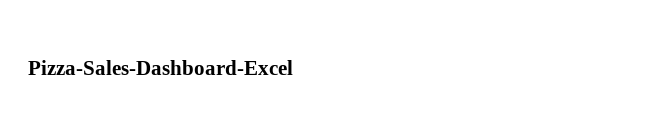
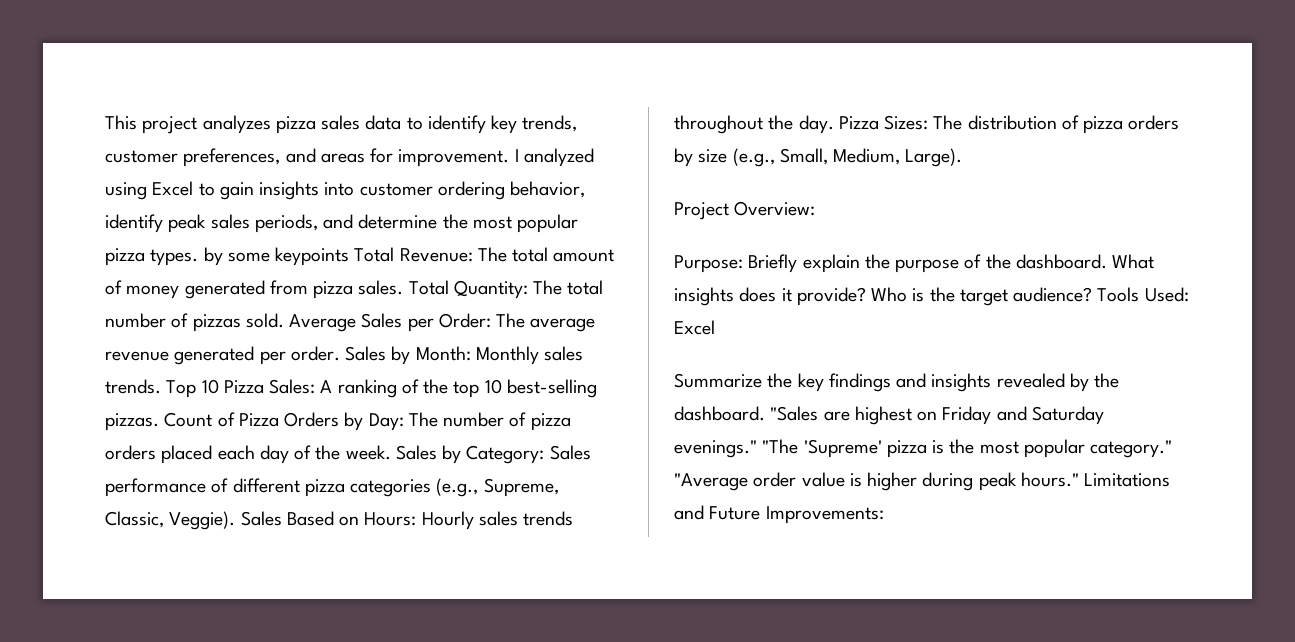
- Pizza-Sales-Dashboard-Excel
+ This project analyzes pizza sales data to identify key trends, customer preferences, and areas for improvement. I analyzed using Excel to gain insights into customer ordering behavior, identify peak sales periods, and determine the most popular pizza types. by some keypoints Total Revenue: The total amount of money generated from pizza sales. Total Quantity: The total number of pizzas sold. Average Sales per Order: The average revenue generated per order. Sales by Month: Monthly sales trends. Top 10 Pizza Sales: A ranking of the top 10 best-selling pizzas. Count of Pizza Orders by Day: The number of pizza orders placed each day of the week. Sales by Category: Sales performance of different pizza categories (e.g., Supreme, Classic, Veggie). Sales Based on Hours: Hourly sales trends throughout the day. Pizza Sizes: The distribution of pizza orders by size (e.g., Small, Medium, Large).
+ Project Overview:
+ Purpose: Briefly explain the purpose of the dashboard. What insights does it provide? Who is the target audience? Tools Used: Excel
+ Summarize the key findings and insights revealed by the dashboard. "Sales are highest on Friday and Saturday evenings." "The 'Supreme' pizza is the most popular category." "Average order value is higher during peak hours." Limitations and Future Improvements:

